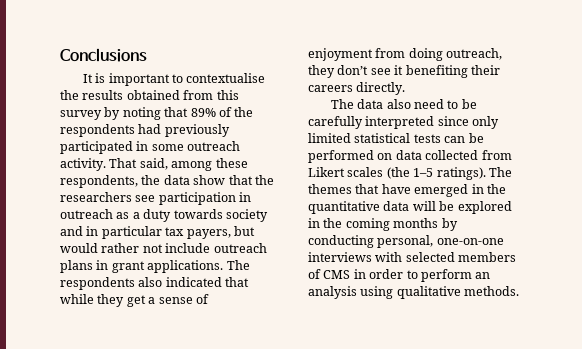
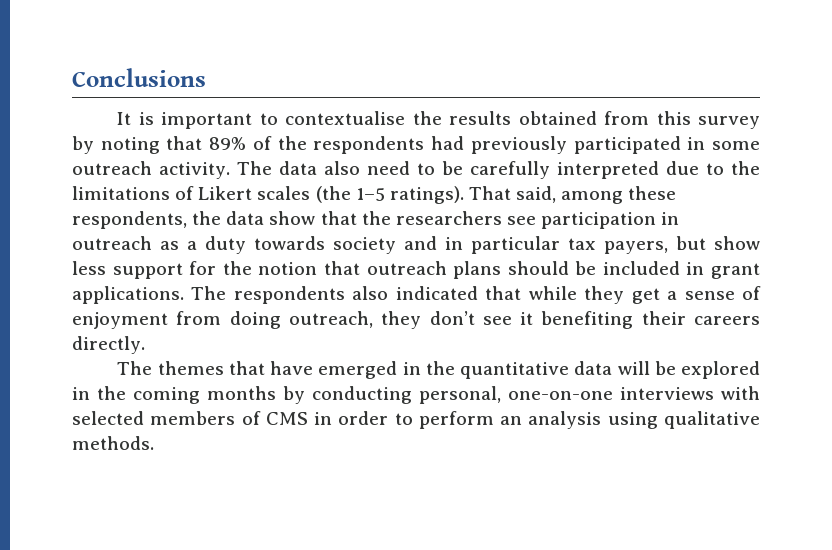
+ The data also need to be carefully interpreted due to the limitations of Likert scales (the 1–5 ratings).
- That said, among these respondents, the data show that the researchers see participation in outreach as a duty towards society and in particular tax payers, but would rather not include outreach plans in grant applications.
+ That said, among these respondents, the data show that the researchers see participation in outreach as a duty towards society and in particular tax payers, but show less support for the notion that outreach plans should be included in grant applications.
- The data also need to be carefully interpreted since only limited statistical tests can be performed on data collected from Likert scales (the 1–5 ratings). The themes that have emerged in the quantitative data will be explored in the coming months by conducting personal, one-on-one interviews with selected members of CMS in order to perform an analysis using qualitative methods.
+ The themes that have emerged in the quantitative data will be explored in the coming months by conducting personal, one-on-one interviews with selected members of CMS in order to perform an analysis using qualitative methods.

